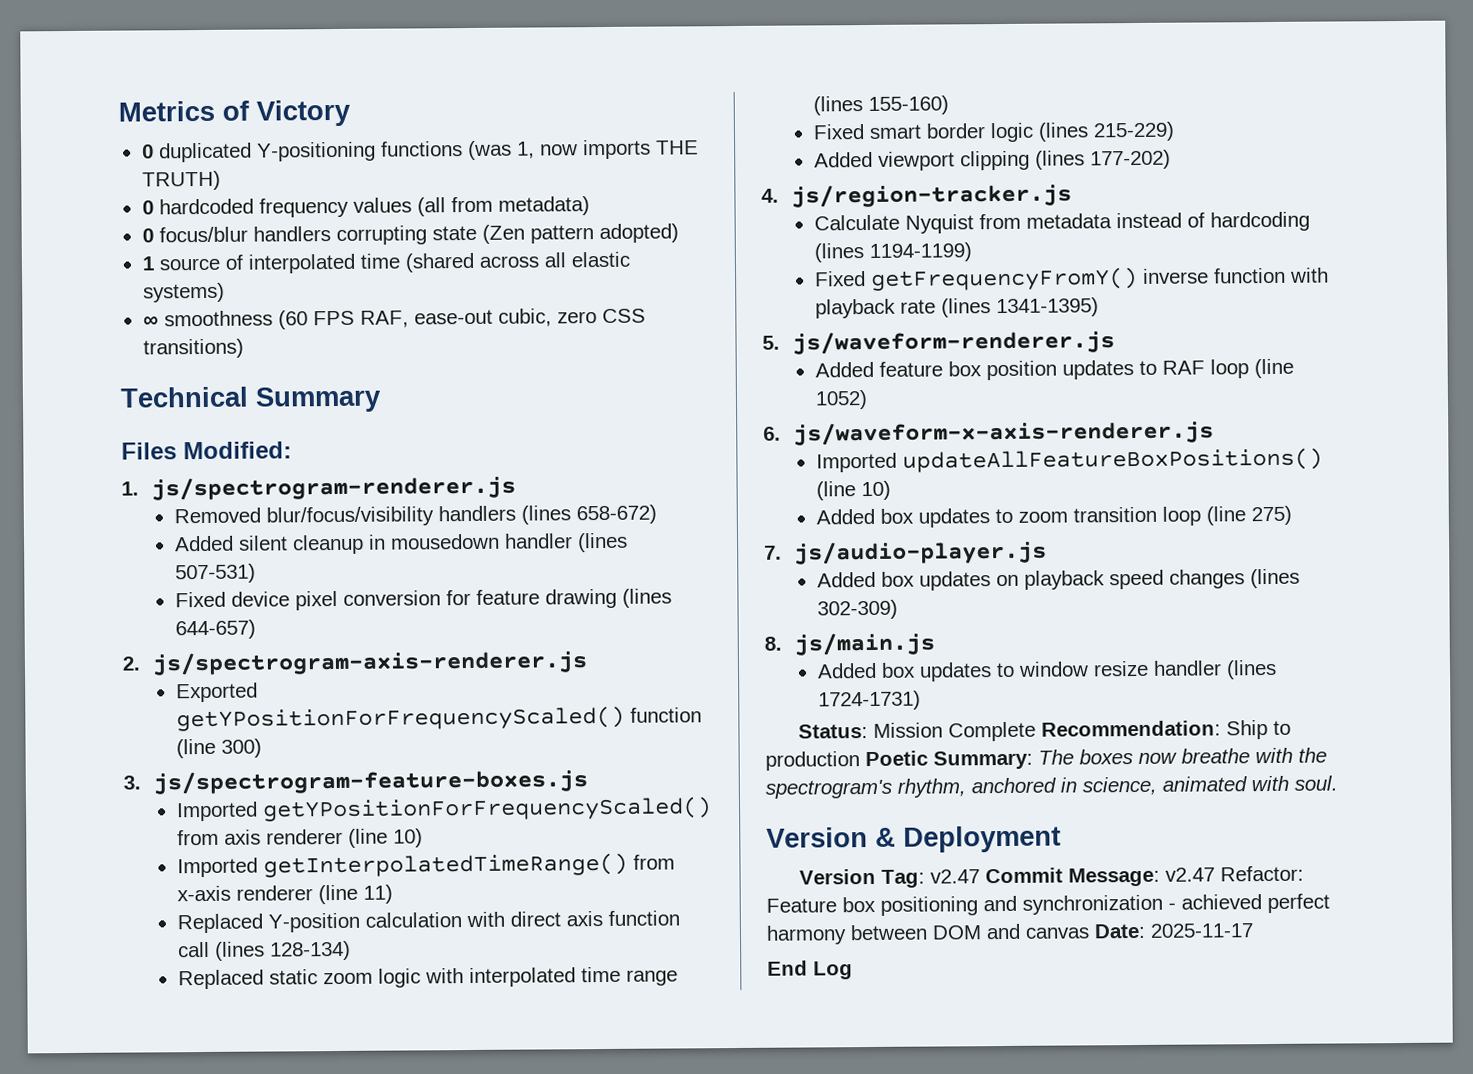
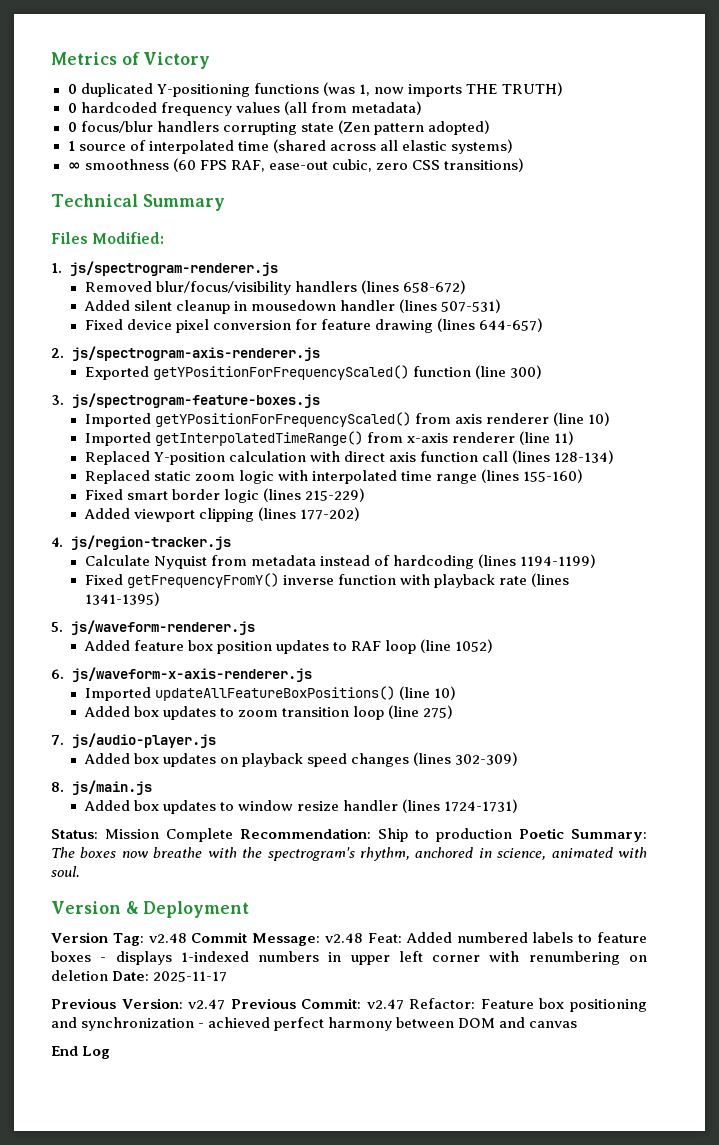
- Version Tag: v2.47 Commit Message: v2.47 Refactor: Feature box positioning and synchronization - achieved perfect harmony between DOM and canvas Date: 2025-11-17
+ Version Tag: v2.48 Commit Message: v2.48 Feat: Added numbered labels to feature boxes - displays 1-indexed numbers in upper left corner with renumbering on deletion Date: 2025-11-17
+ Previous Version: v2.47 Previous Commit: v2.47 Refactor: Feature box positioning and synchronization - achieved perfect harmony between DOM and canvas

